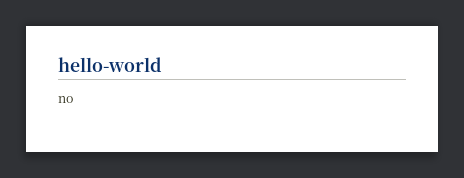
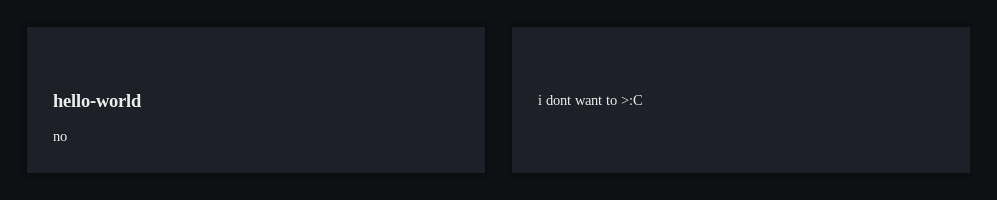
+ i dont want to >:C

